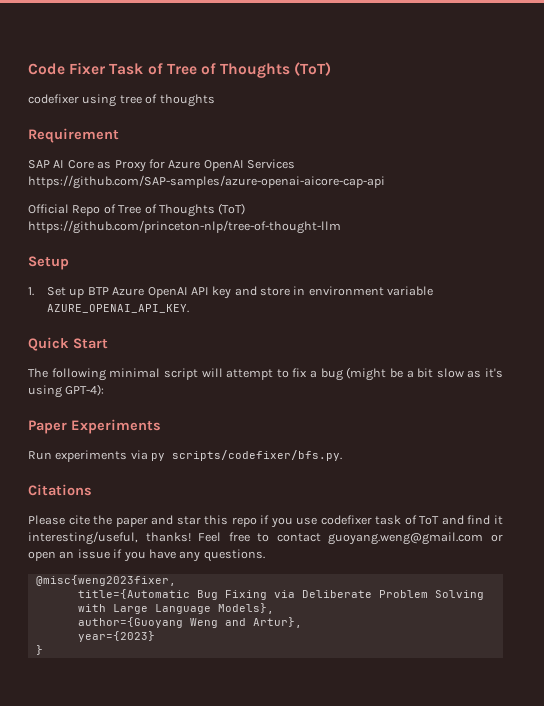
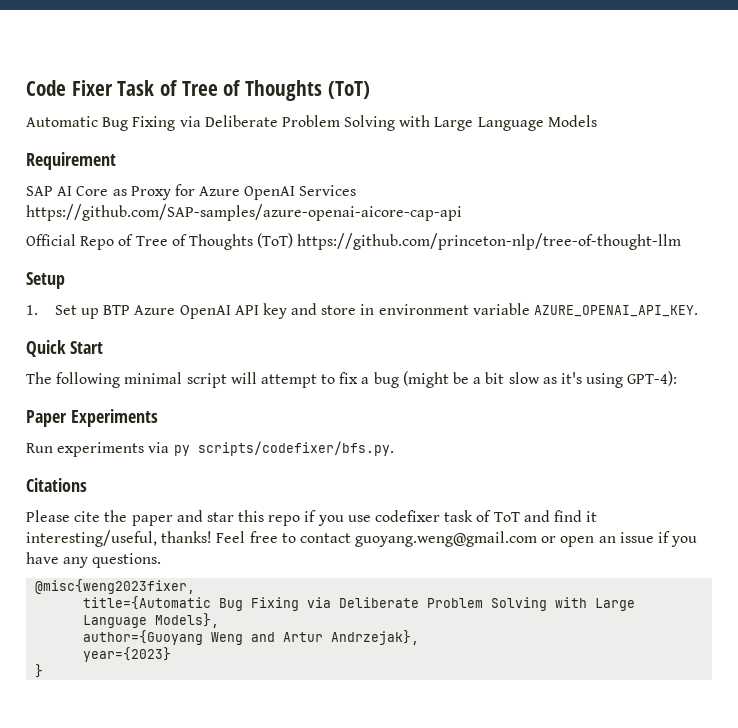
- codefixer using tree of thoughts
+ Automatic Bug Fixing via Deliberate Problem Solving with Large Language Models
- author={Guoyang Weng and Artur},
+ author={Guoyang Weng and Artur Andrzejak},

